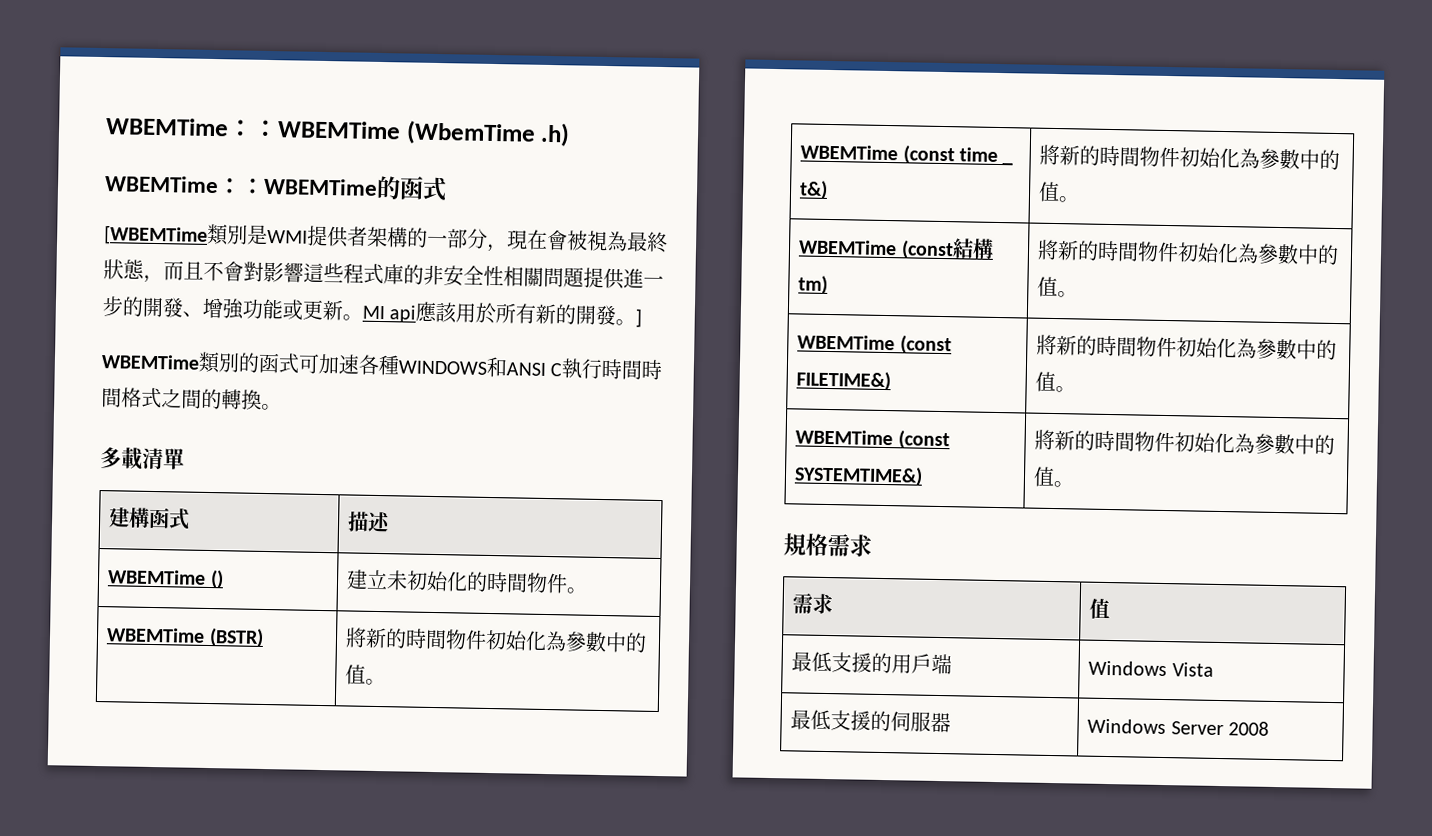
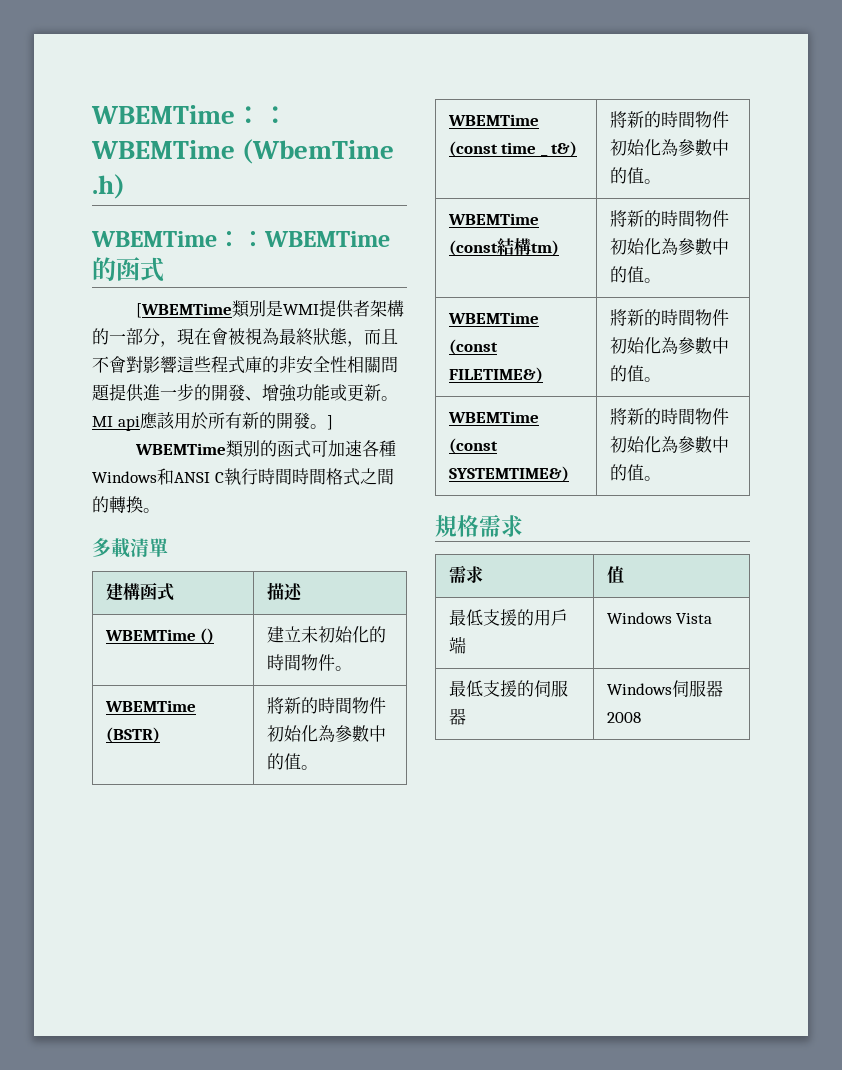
- WBEMTime類別的函式可加速各種WINDOWS和ANSI C執行時間時間格式之間的轉換。
+ WBEMTime類別的函式可加速各種Windows和ANSI C執行時間時間格式之間的轉換。
- 最低支援的伺服器 | Windows Server 2008
+ 最低支援的伺服器 | Windows伺服器2008

